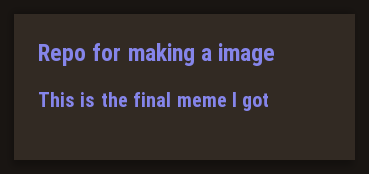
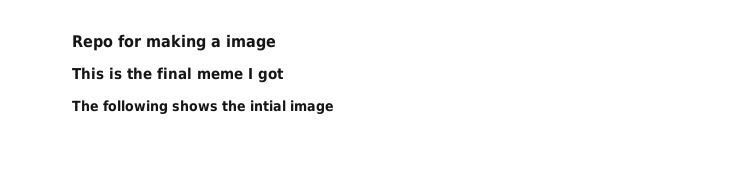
+ The following shows the intial image

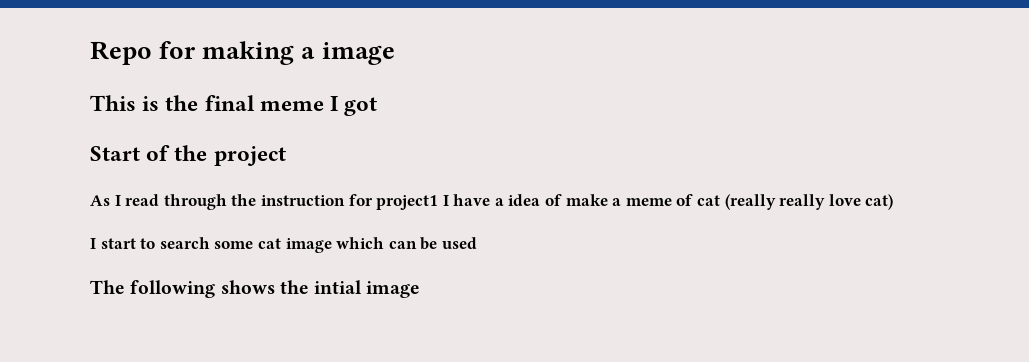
+ Start of the project
+ As I read through the instruction for project1 I have a idea of make a meme of cat (really really love cat)
+ I start to search some cat image which can be used

